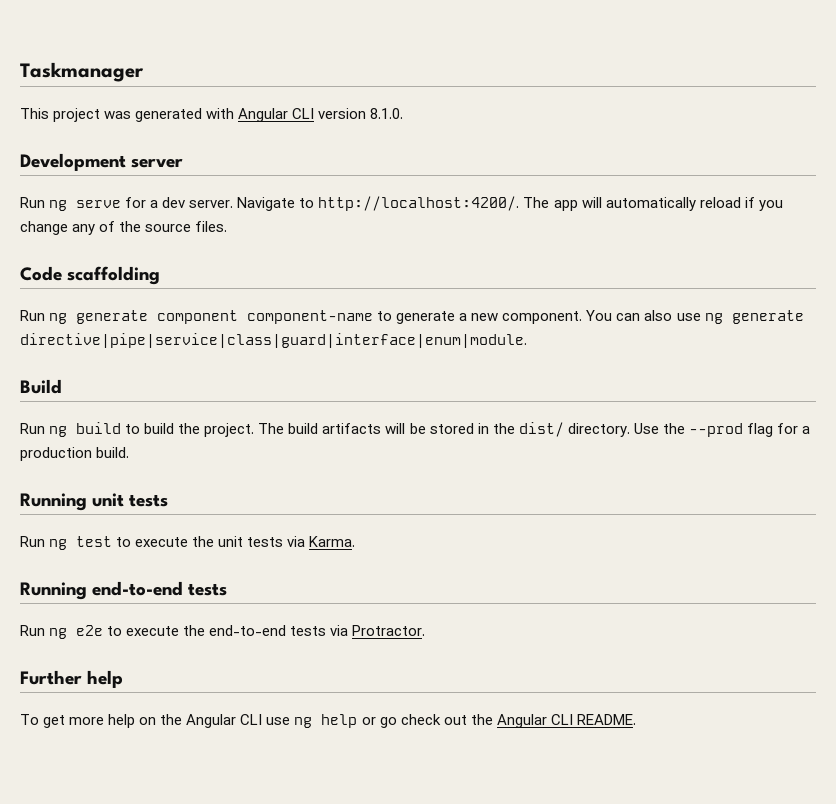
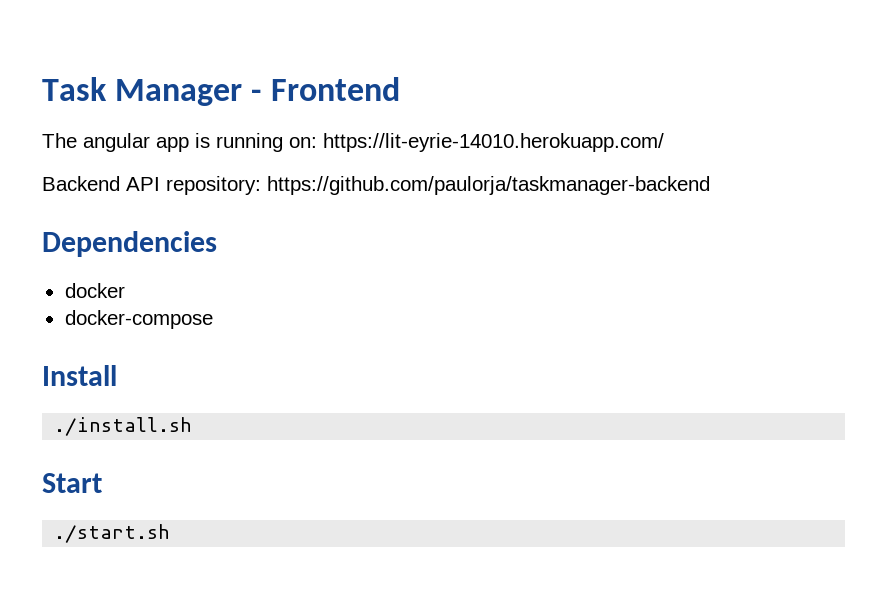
- Taskmanager
- This project was generated with Angular CLI version 8.1.0.
- Development server
- Run ng serve for a dev server. Navigate to http://localhost:4200/. The app will automatically reload if you change any of the source files.
- Code scaffolding
- Run ng generate component component-name to generate a new component. You can also use ng generate directive|pipe|service|class|guard|interface|enum|module.
- Build
- Run ng build to build the project. The build artifacts will be stored in the dist/ directory. Use the --prod flag for a production build.
- Running unit tests
- Run ng test to execute the unit tests via Karma.
- Running end-to-end tests
- Run ng e2e to execute the end-to-end tests via Protractor.
- Further help
- To get more help on the Angular CLI use ng help or go check out the Angular CLI README.
+ Task Manager - Frontend
+ The angular app is running on: https://lit-eyrie-14010.herokuapp.com/
+ Backend API repository: https://github.com/paulorja/taskmanager-backend
+ Dependencies
+ docker
+ docker-compose
+ Install
+ ./install.sh
+ Start
+ ./start.sh

